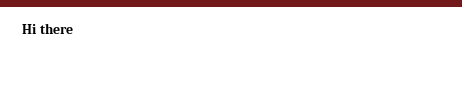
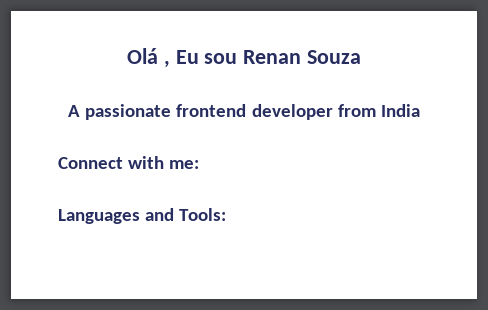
- Hi there
+ Olá , Eu sou Renan Souza
+ A passionate frontend developer from India
+ Connect with me:
+ Languages and Tools:

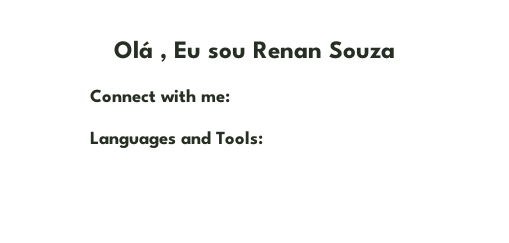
- A passionate frontend developer from India

